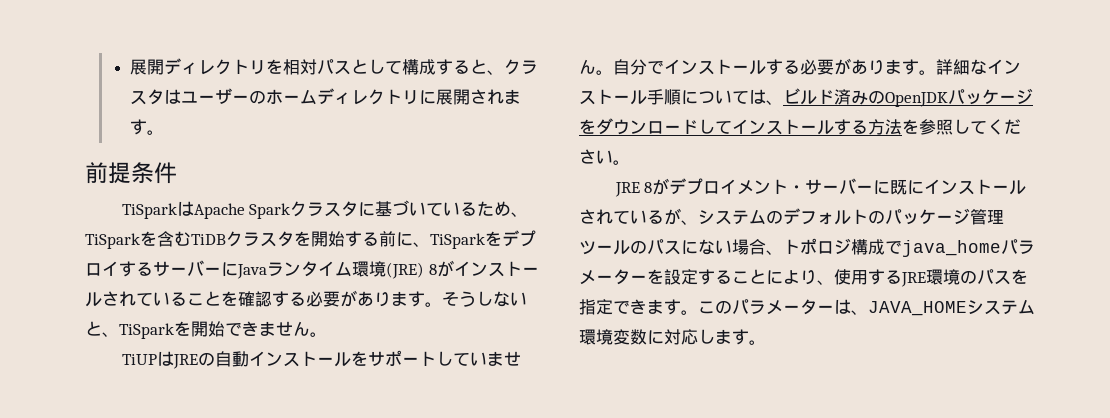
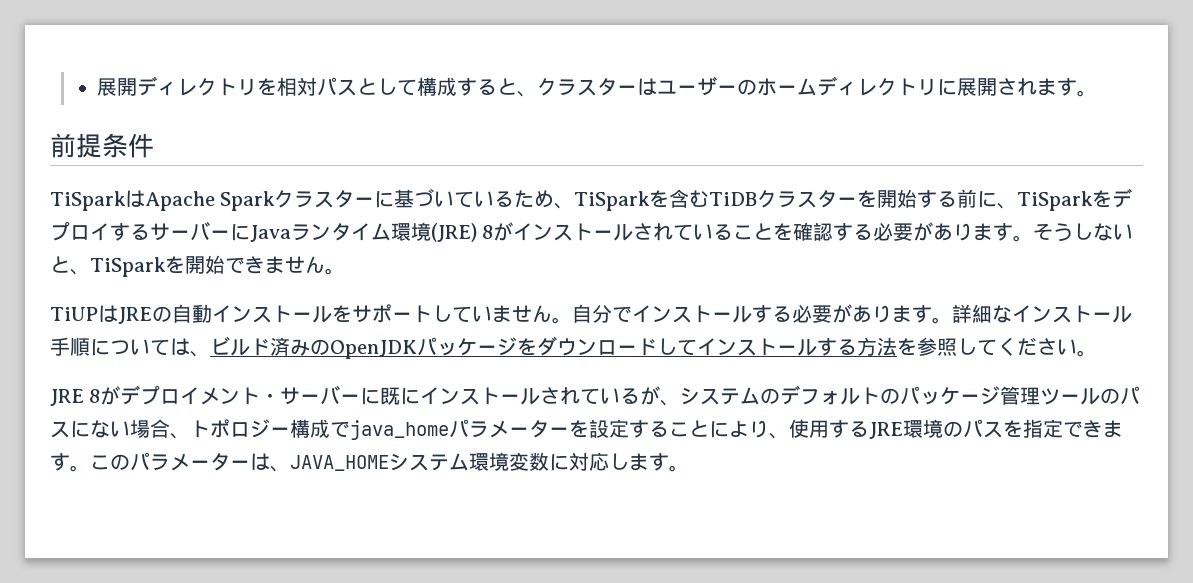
- 展開ディレクトリを相対パスとして構成すると、クラスタはユーザーのホームディレクトリに展開されます。
+ 展開ディレクトリを相対パスとして構成すると、クラスターはユーザーのホームディレクトリに展開されます。
- TiSparkはApache Sparkクラスタに基づいているため、TiSparkを含むTiDBクラスタを開始する前に、TiSparkをデプロイするサーバーにJavaランタイム環境(JRE) 8がインストールされていることを確認する必要があります。
+ TiSparkはApache Sparkクラスターに基づいているため、TiSparkを含むTiDBクラスターを開始する前に、TiSparkをデプロイするサーバーにJavaランタイム環境(JRE) 8がインストールされていることを確認する必要があります。
- JRE 8がデプロイメント・サーバーに既にインストールされているが、システムのデフォルトのパッケージ管理ツールのパスにない場合、トポロジ構成でjava_homeパラメーターを設定することにより、使用するJRE環境のパスを指定できます。
+ JRE 8がデプロイメント・サーバーに既にインストールされているが、システムのデフォルトのパッケージ管理ツールのパスにない場合、トポロジー構成でjava_homeパラメーターを設定することにより、使用するJRE環境のパスを指定できます。

